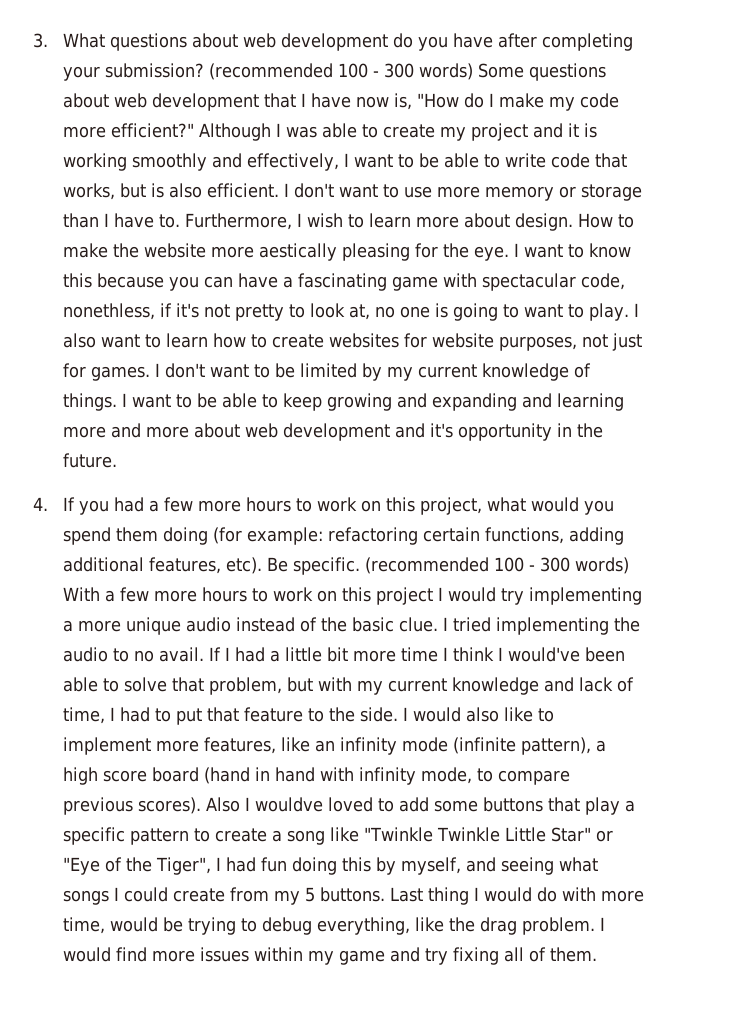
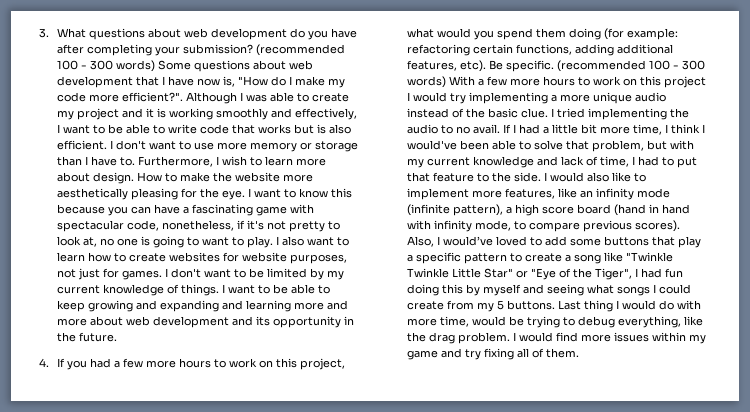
- (recommended 100 - 300 words) Some questions about web development that I have now is, "How do I make my code more efficient?"
+ (recommended 100 - 300 words) Some questions about web development that I have now is, "How do I make my code more efficient?".
- Although I was able to create my project and it is working smoothly and effectively, I want to be able to write code that works, but is also efficient.
+ Although I was able to create my project and it is working smoothly and effectively, I want to be able to write code that works but is also efficient.
- How to make the website more aestically pleasing for the eye.
+ How to make the website more aesthetically pleasing for the eye.
- I want to know this because you can have a fascinating game with spectacular code, nonethless, if it's not pretty to look at, no one is going to want to play.
+ I want to know this because you can have a fascinating game with spectacular code, nonetheless, if it's not pretty to look at, no one is going to want to play.
- I want to be able to keep growing and expanding and learning more and more about web development and it's opportunity in the future.
+ I want to be able to keep growing and expanding and learning more and more about web development and its opportunity in the future.
- If I had a little bit more time I think I would've been able to solve that problem, but with my current knowledge and lack of time, I had to put that feature to the side.
+ If I had a little bit more time, I think I would've been able to solve that problem, but with my current knowledge and lack of time, I had to put that feature to the side.
- Also I wouldve loved to add some buttons that play a specific pattern to create a song like "Twinkle Twinkle Little Star" or "Eye of the Tiger", I had fun doing this by myself, and seeing what songs I could create from my 5 buttons.
+ Also, I would’ve loved to add some buttons that play a specific pattern to create a song like "Twinkle Twinkle Little Star" or "Eye of the Tiger", I had fun doing this by myself and seeing what songs I could create from my 5 buttons.

